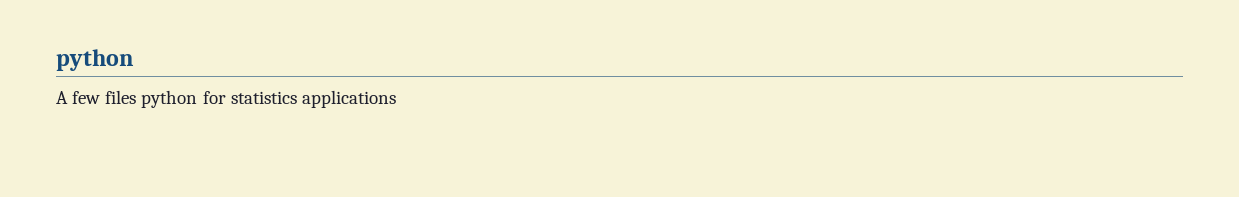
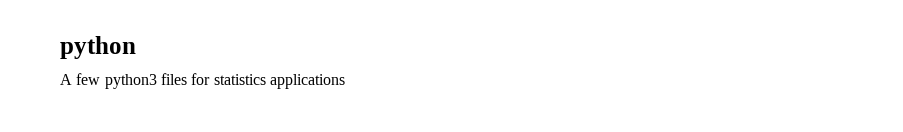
- A few files python for statistics applications
+ A few python3 files for statistics applications

